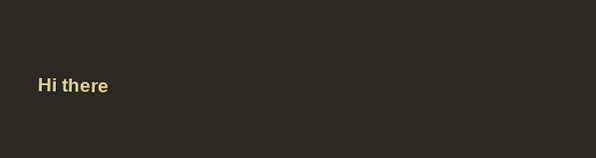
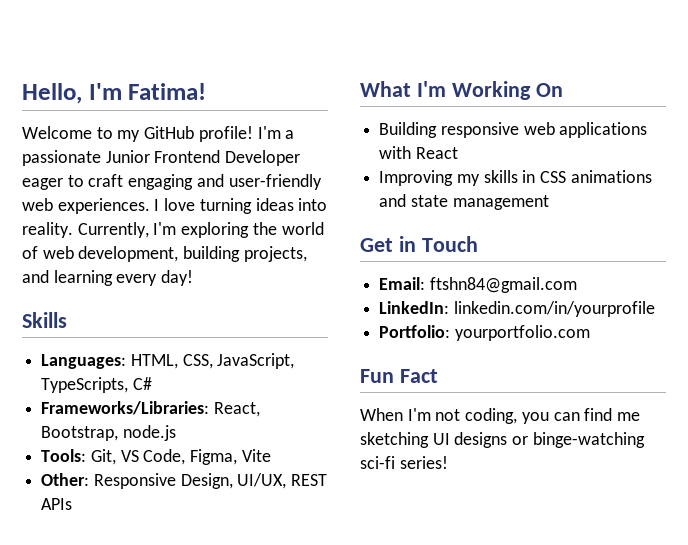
- Hi there
+ Hello, I'm Fatima!
+ Welcome to my GitHub profile! I'm a passionate Junior Frontend Developer eager to craft engaging and user-friendly web experiences. I love turning ideas into reality. Currently, I'm exploring the world of web development, building projects, and learning every day!
+ Skills
+ Languages: HTML, CSS, JavaScript, TypeScripts, C#
+ Frameworks/Libraries: React, Bootstrap, node.js
+ Tools: Git, VS Code, Figma, Vite
+ Other: Responsive Design, UI/UX, REST APIs
+ What I'm Working On
+ Building responsive web applications with React
+ Improving my skills in CSS animations and state management
+ Get in Touch
+ Email: ftshn84@gmail.com
+ LinkedIn: linkedin.com/in/yourprofile
+ Portfolio: yourportfolio.com
+ Fun Fact
+ When I'm not coding, you can find me sketching UI designs or binge-watching sci-fi series!

